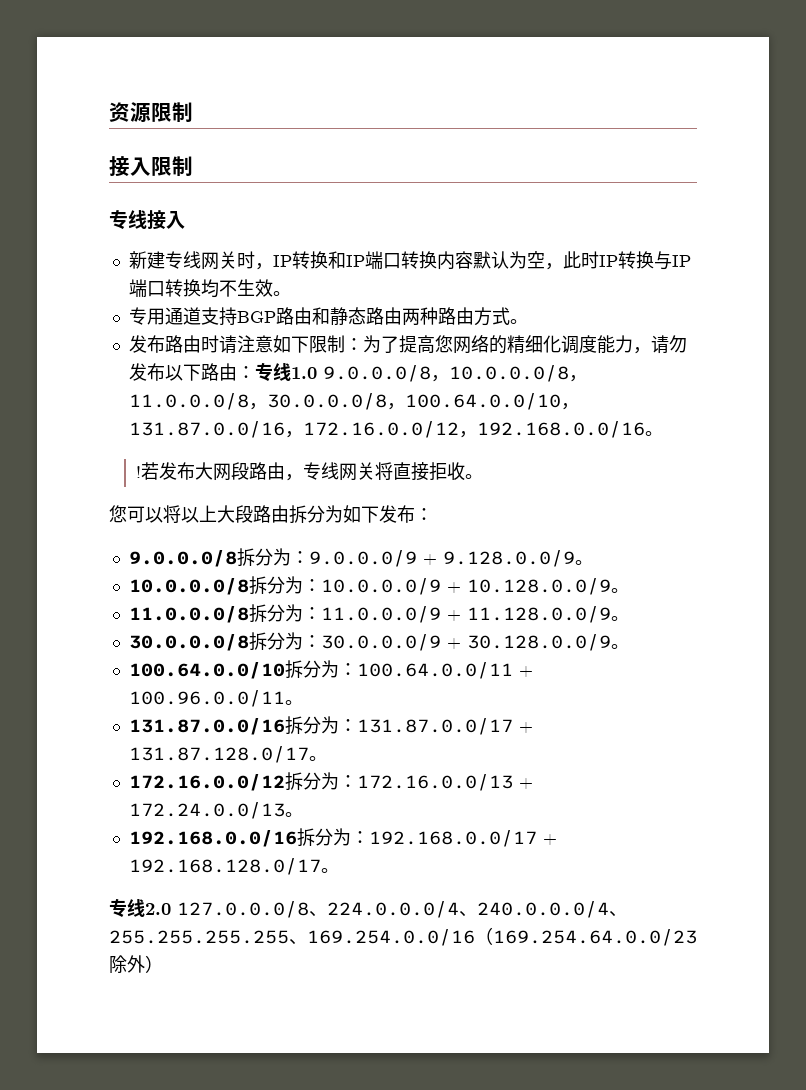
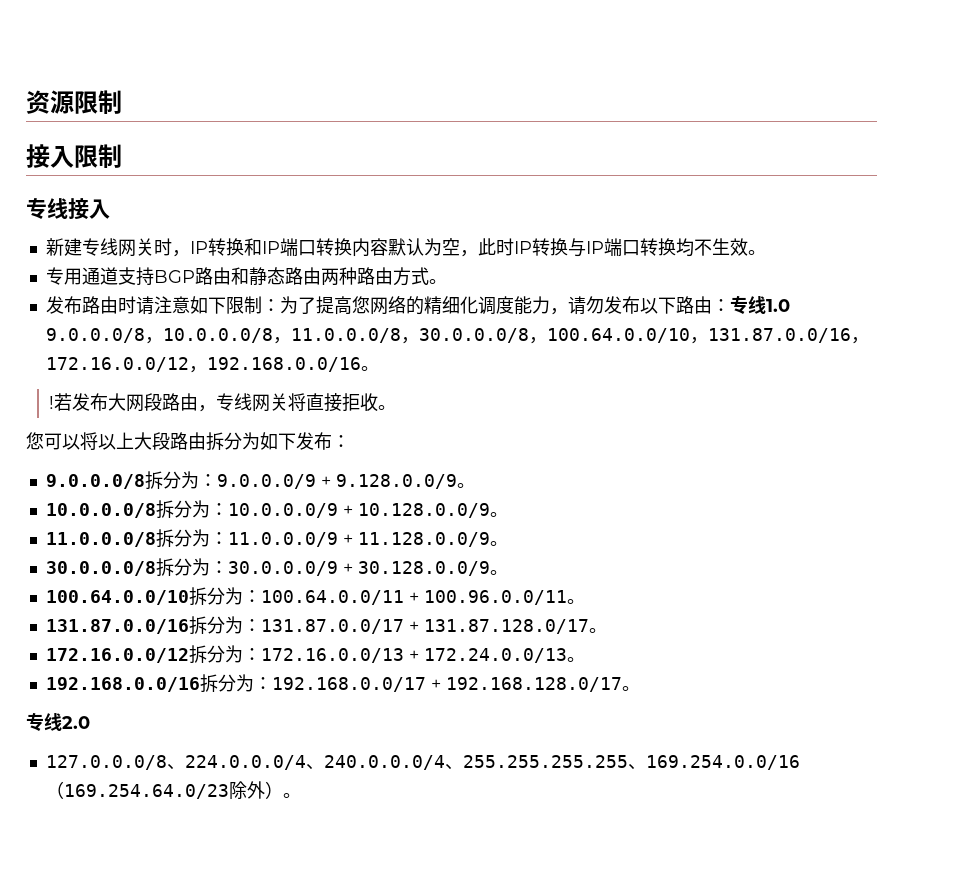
- 专线2.0 127.0.0.0/8、224.0.0.0/4、240.0.0.0/4、255.255.255.255、169.254.0.0/16（169.254.64.0.0/23除外）
+ 专线2.0
+ 127.0.0.0/8、224.0.0.0/4、240.0.0.0/4、255.255.255.255、169.254.0.0/16（169.254.64.0/23除外）。

